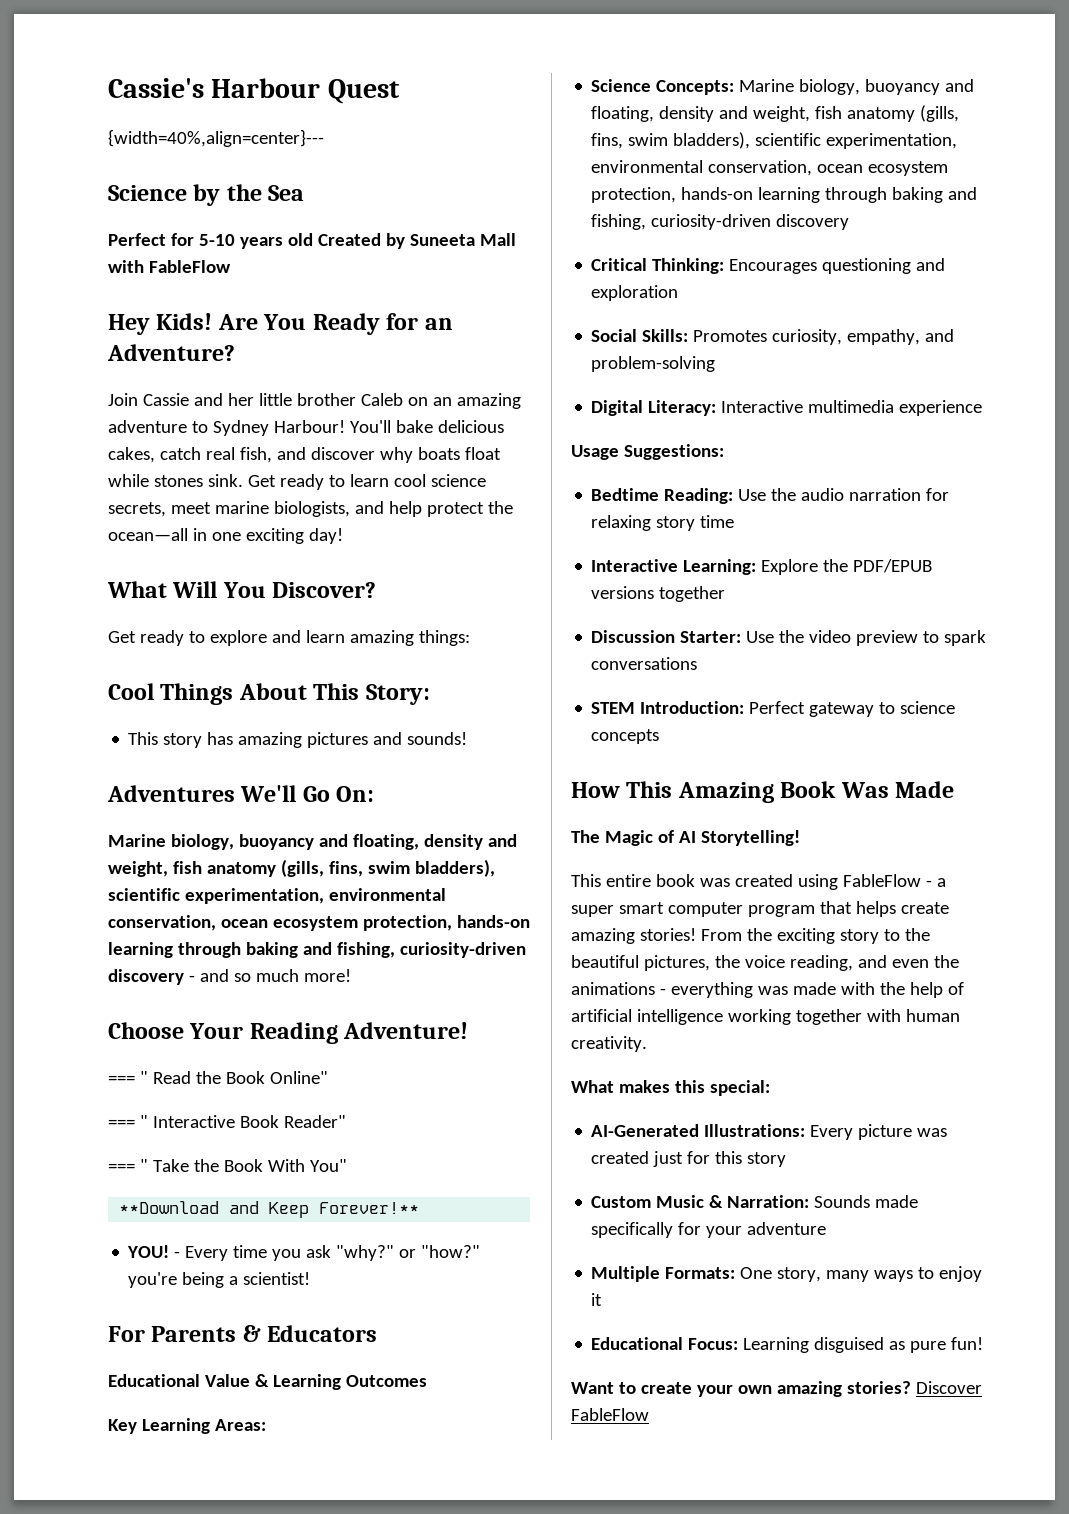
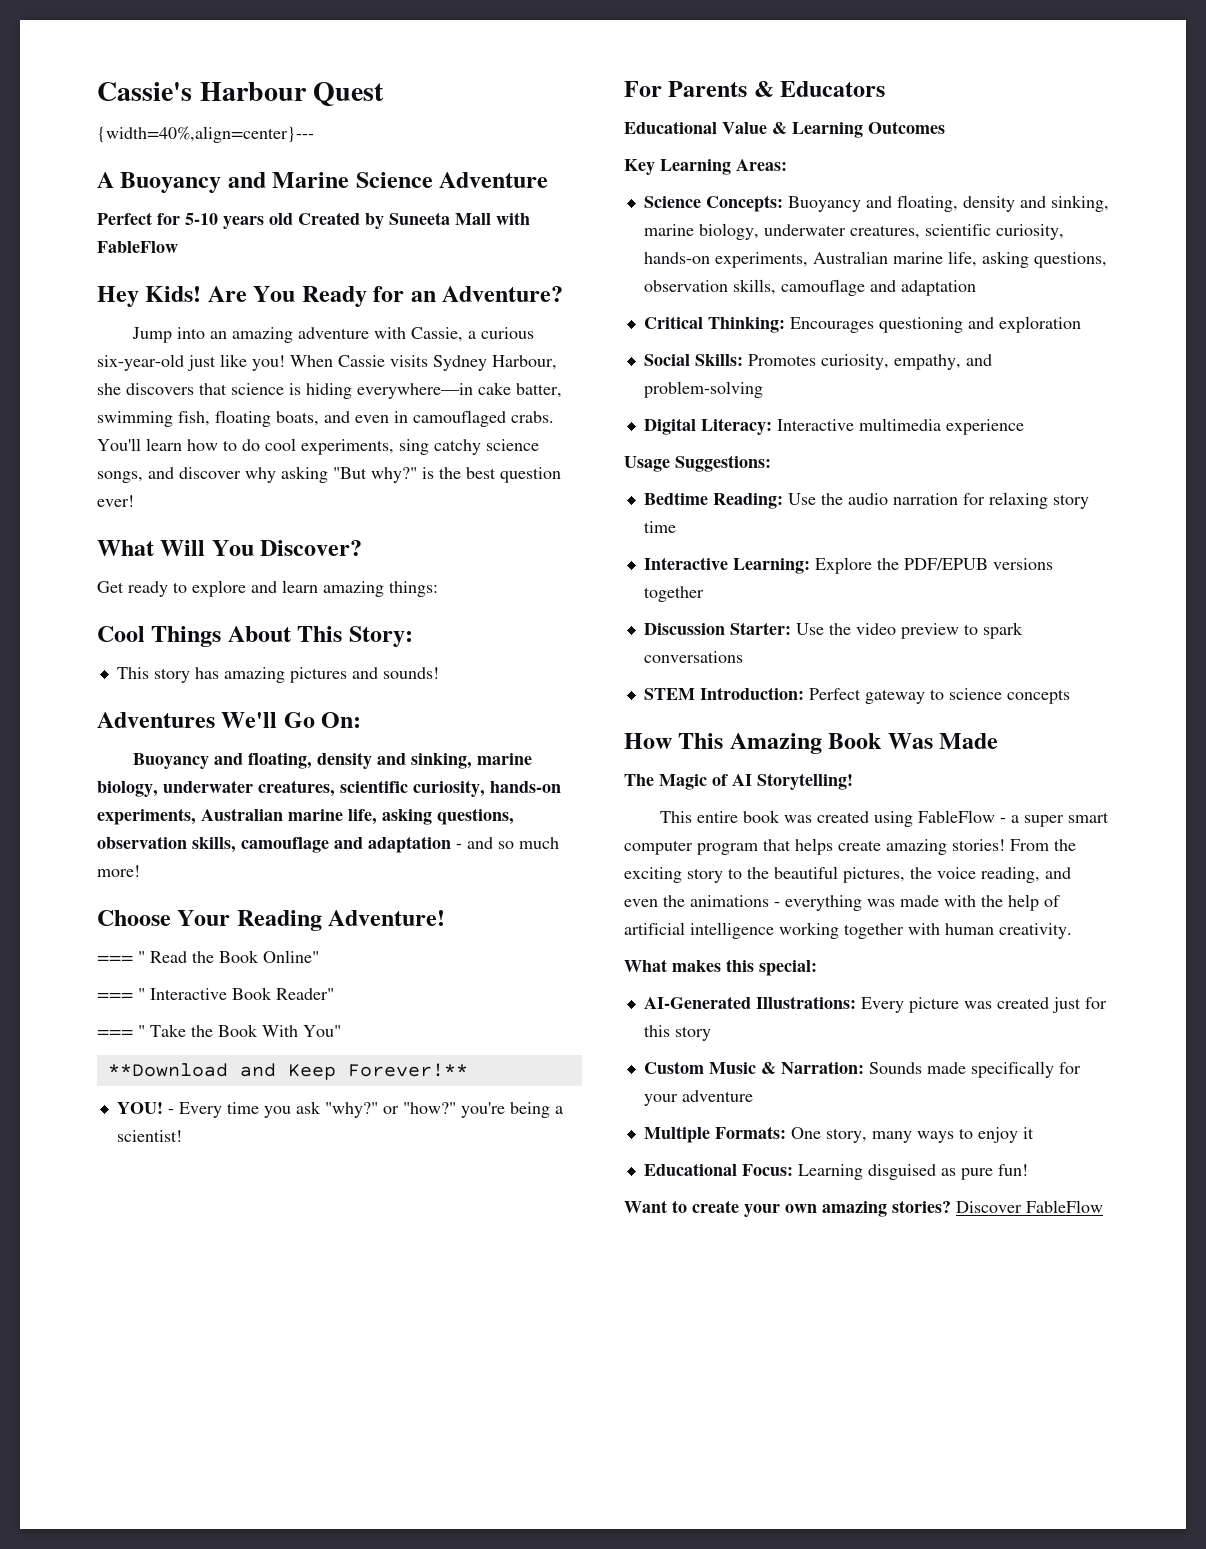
- Science by the Sea
+ A Buoyancy and Marine Science Adventure
- Join Cassie and her little brother Caleb on an amazing adventure to Sydney Harbour! You'll bake delicious cakes, catch real fish, and discover why boats float while stones sink. Get ready to learn cool science secrets, meet marine biologists, and help protect the ocean—all in one exciting day!
+ Jump into an amazing adventure with Cassie, a curious six-year-old just like you! When Cassie visits Sydney Harbour, she discovers that science is hiding everywhere—in cake batter, swimming fish, floating boats, and even in camouflaged crabs. You'll learn how to do cool experiments, sing catchy science songs, and discover why asking "But why?" is the best question ever!
- Marine biology, buoyancy and floating, density and weight, fish anatomy (gills, fins, swim bladders), scientific experimentation, environmental conservation, ocean ecosystem protection, hands-on learning through baking and fishing, curiosity-driven discovery - and so much more!
+ Buoyancy and floating, density and sinking, marine biology, underwater creatures, scientific curiosity, hands-on experiments, Australian marine life, asking questions, observation skills, camouflage and adaptation - and so much more!
- Science Concepts: Marine biology, buoyancy and floating, density and weight, fish anatomy (gills, fins, swim bladders), scientific experimentation, environmental conservation, ocean ecosystem protection, hands-on learning through baking and fishing, curiosity-driven discovery
+ Science Concepts: Buoyancy and floating, density and sinking, marine biology, underwater creatures, scientific curiosity, hands-on experiments, Australian marine life, asking questions, observation skills, camouflage and adaptation

